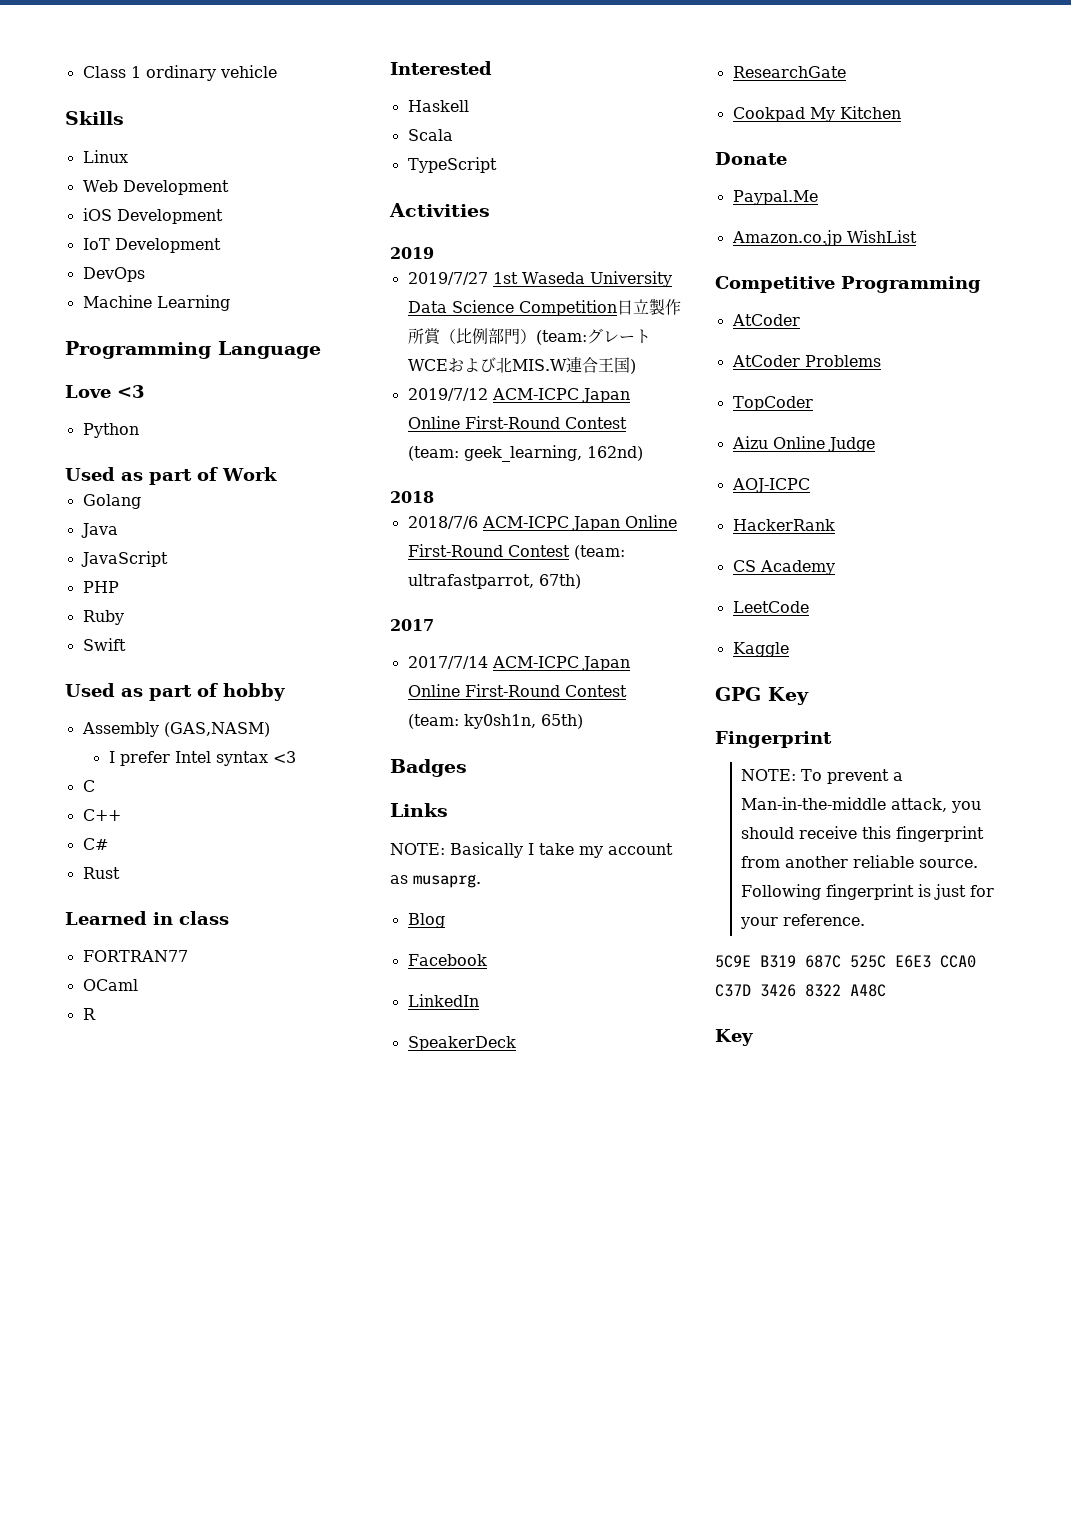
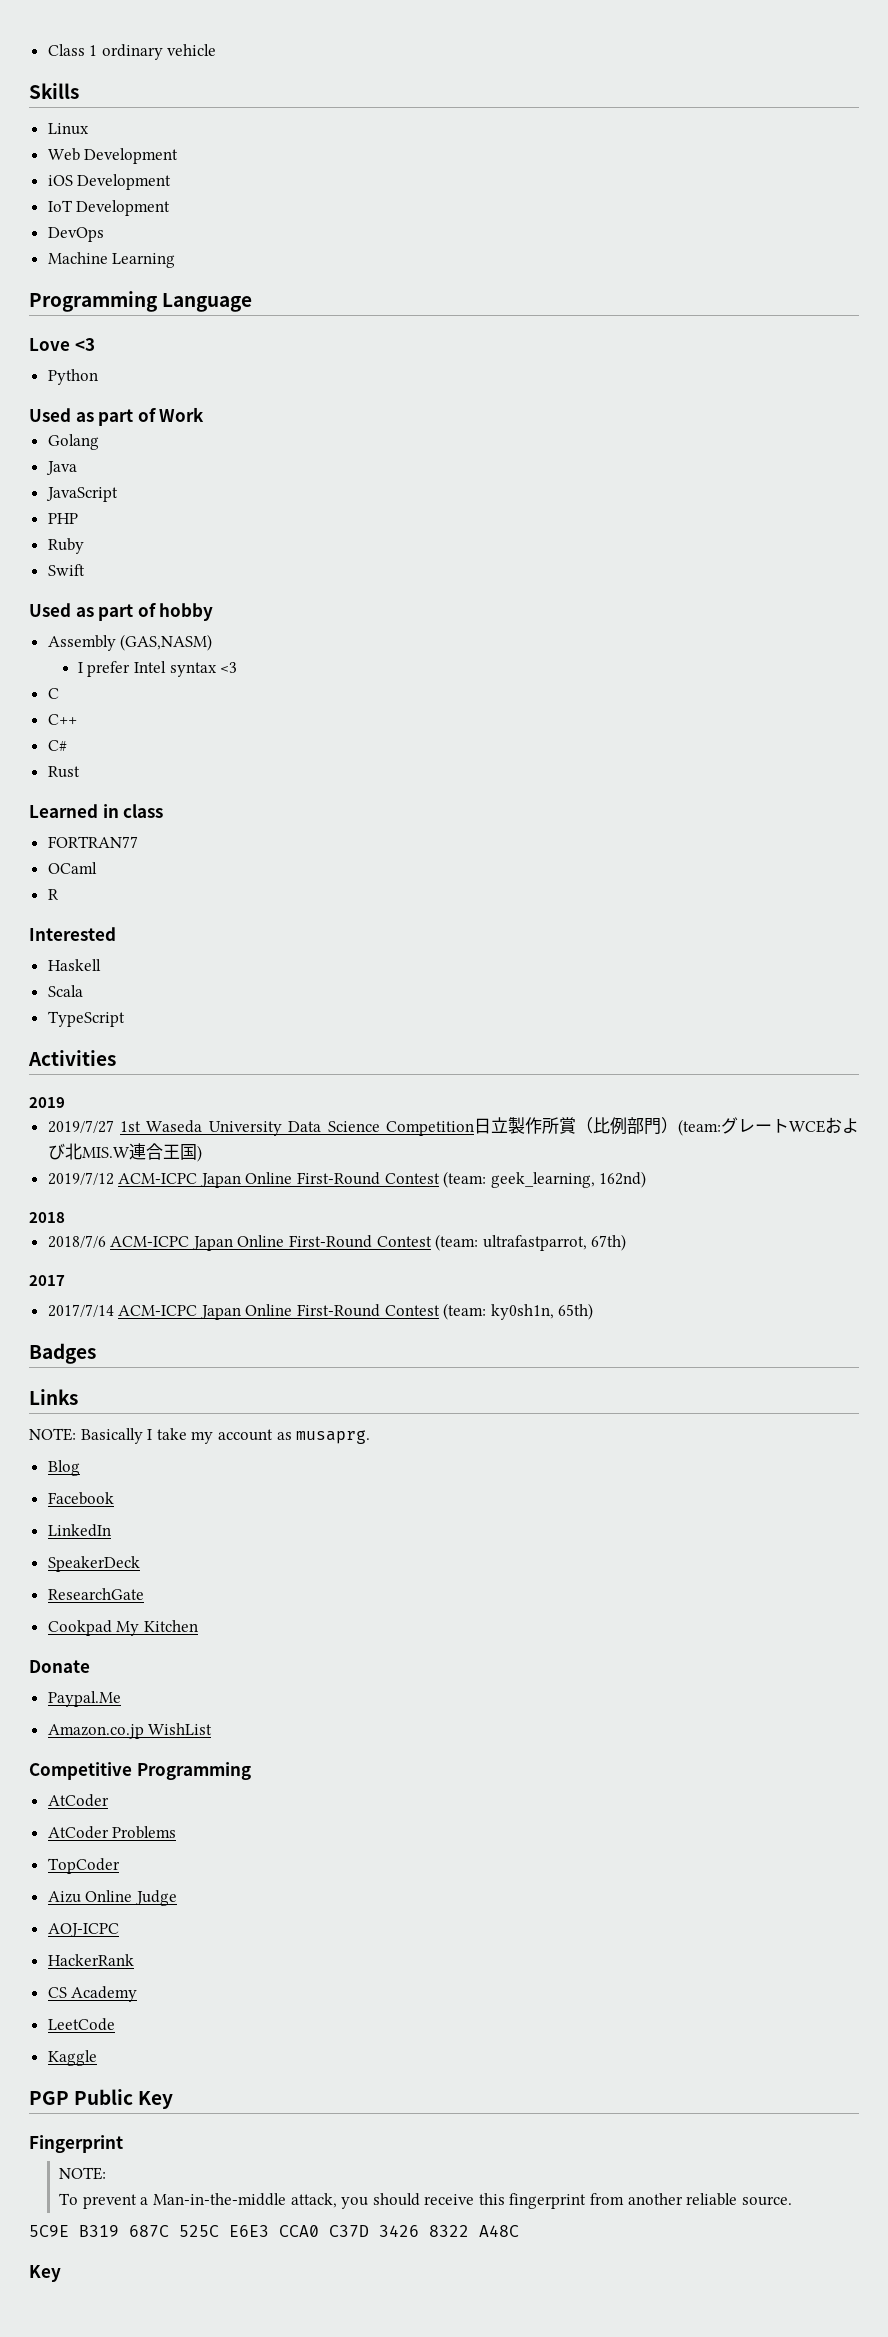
- GPG Key
+ PGP Public Key
  Fingerprint
- NOTE: To prevent a Man-in-the-middle attack, you should receive this fingerprint from another reliable source. Following fingerprint is just for your reference.
+ NOTE:
+ To prevent a Man-in-the-middle attack, you should receive this fingerprint from another reliable source.

